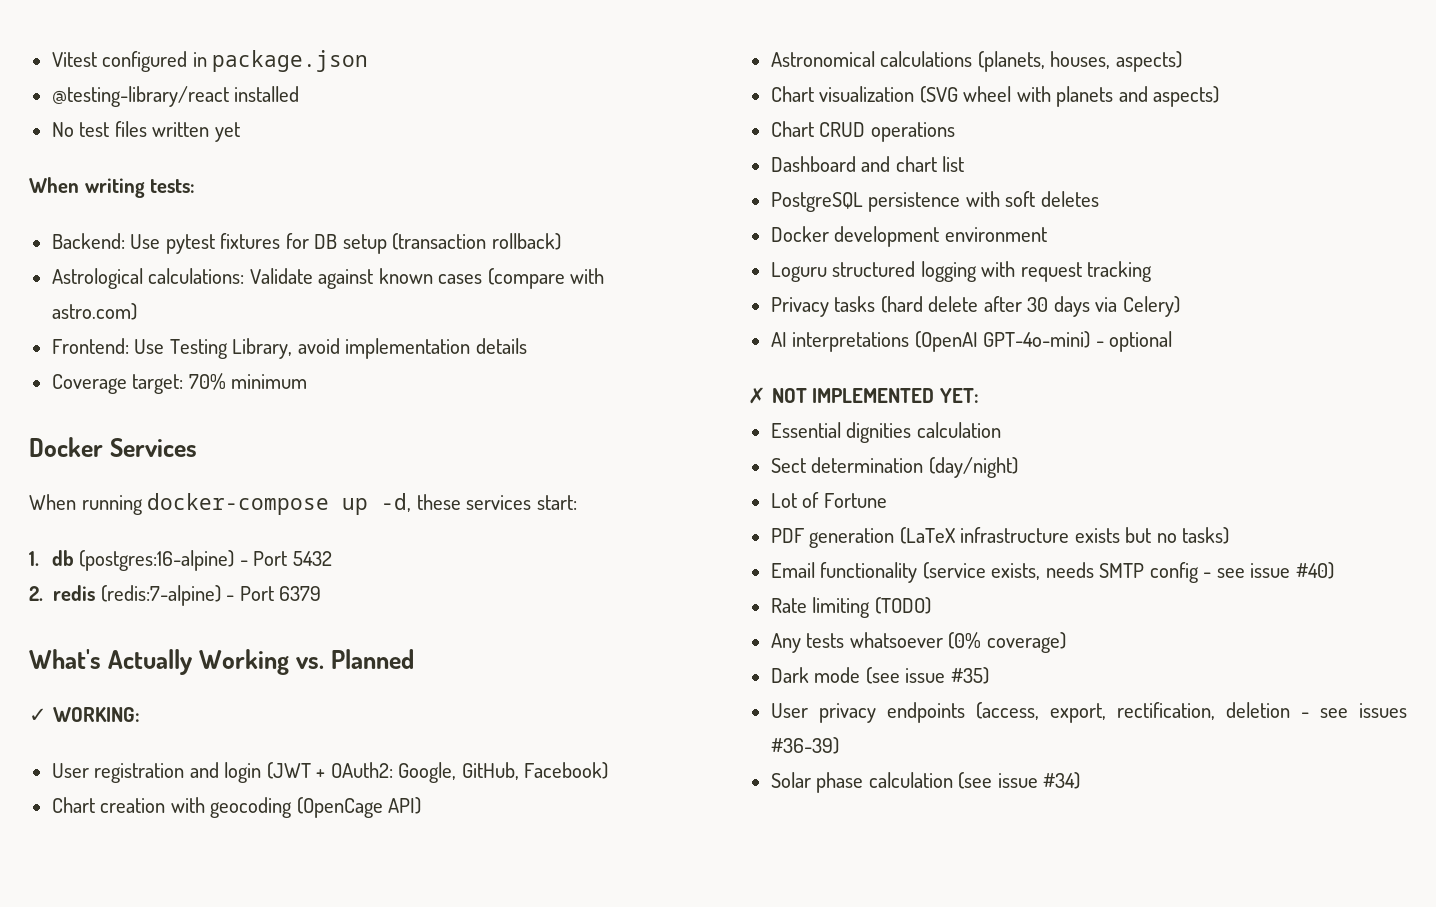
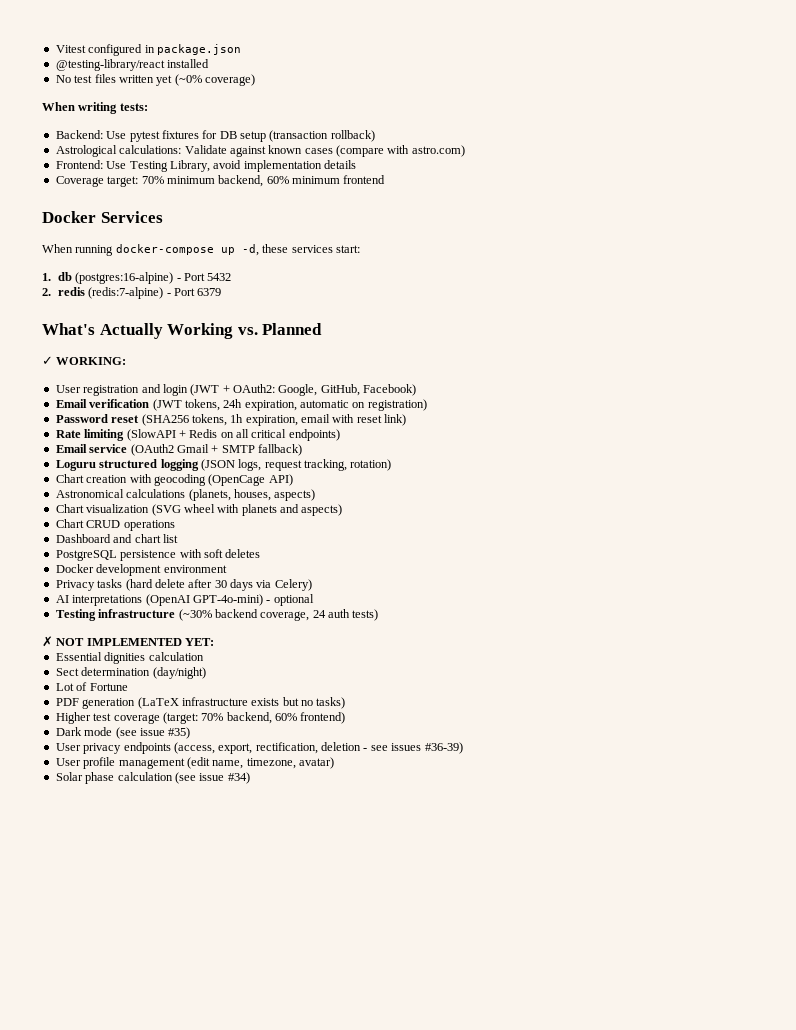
- No test files written yet
+ No test files written yet (~0% coverage)
- Coverage target: 70% minimum
+ Coverage target: 70% minimum backend, 60% minimum frontend
+ Email verification (JWT tokens, 24h expiration, automatic on registration)
+ Password reset (SHA256 tokens, 1h expiration, email with reset link)
+ Rate limiting (SlowAPI + Redis on all critical endpoints)
+ Email service (OAuth2 Gmail + SMTP fallback)
+ Loguru structured logging (JSON logs, request tracking, rotation)
- Loguru structured logging with request tracking
+ Testing infrastructure (~30% backend coverage, 24 auth tests)
- Email functionality (service exists, needs SMTP config - see issue #40)
- Rate limiting (TODO)
- Any tests whatsoever (0% coverage)
+ Higher test coverage (target: 70% backend, 60% frontend)
+ User profile management (edit name, timezone, avatar)

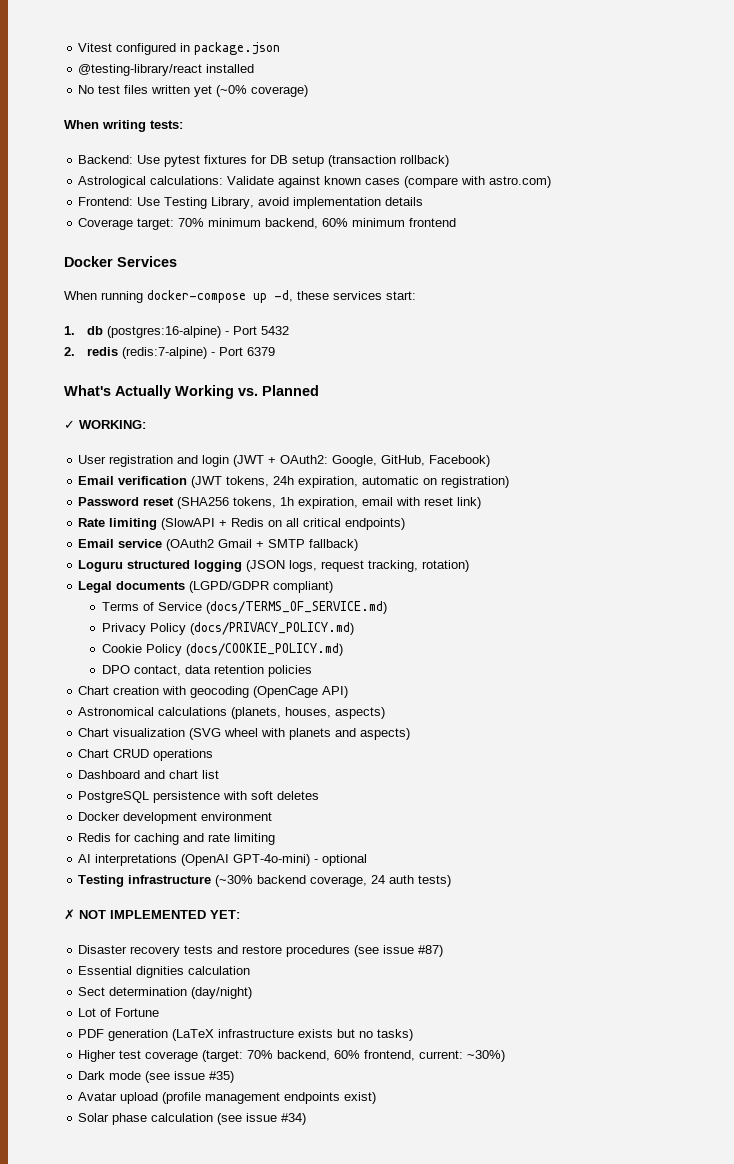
+ Legal documents (LGPD/GDPR compliant)
+ Terms of Service (docs/TERMS_OF_SERVICE.md)
+ Privacy Policy (docs/PRIVACY_POLICY.md)
+ Cookie Policy (docs/COOKIE_POLICY.md)
+ DPO contact, data retention policies
- Privacy tasks (hard delete after 30 days via Celery)
+ Redis for caching and rate limiting
+ Disaster recovery tests and restore procedures (see issue #87)
- Higher test coverage (target: 70% backend, 60% frontend)
+ Higher test coverage (target: 70% backend, 60% frontend, current: ~30%)
- User privacy endpoints (access, export, rectification, deletion - see issues #36-39)
- User profile management (edit name, timezone, avatar)
+ Avatar upload (profile management endpoints exist)

